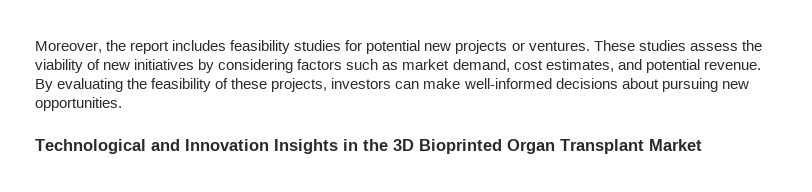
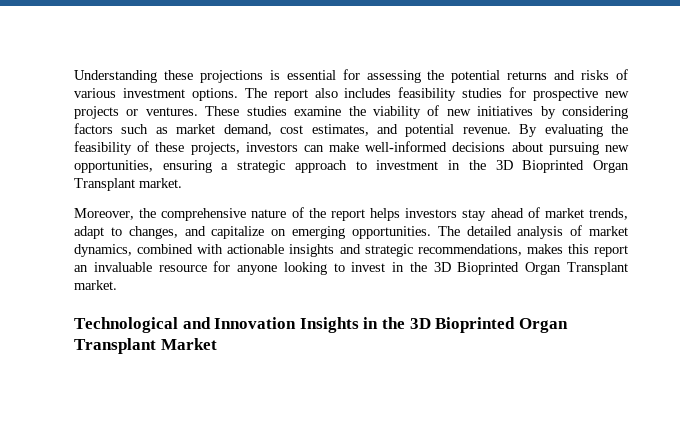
- Moreover, the report includes feasibility studies for potential new projects or ventures.
+ Understanding these projections is essential for assessing the potential returns and risks of various investment options. The report also includes feasibility studies for prospective new projects or ventures.
- These studies assess the viability of new initiatives by considering factors such as market demand, cost estimates, and potential revenue.
+ These studies examine the viability of new initiatives by considering factors such as market demand, cost estimates, and potential revenue.
- By evaluating the feasibility of these projects, investors can make well-informed decisions about pursuing new opportunities.
+ By evaluating the feasibility of these projects, investors can make well-informed decisions about pursuing new opportunities, ensuring a strategic approach to investment in the 3D Bioprinted Organ Transplant market.
+ Moreover, the comprehensive nature of the report helps investors stay ahead of market trends, adapt to changes, and capitalize on emerging opportunities. The detailed analysis of market dynamics, combined with actionable insights and strategic recommendations, makes this report an invaluable resource for anyone looking to invest in the 3D Bioprinted Organ Transplant market.

